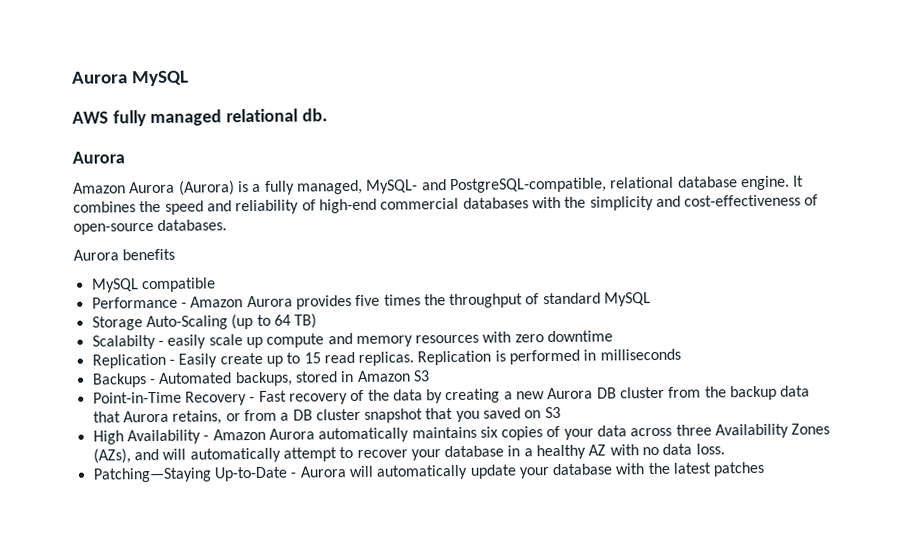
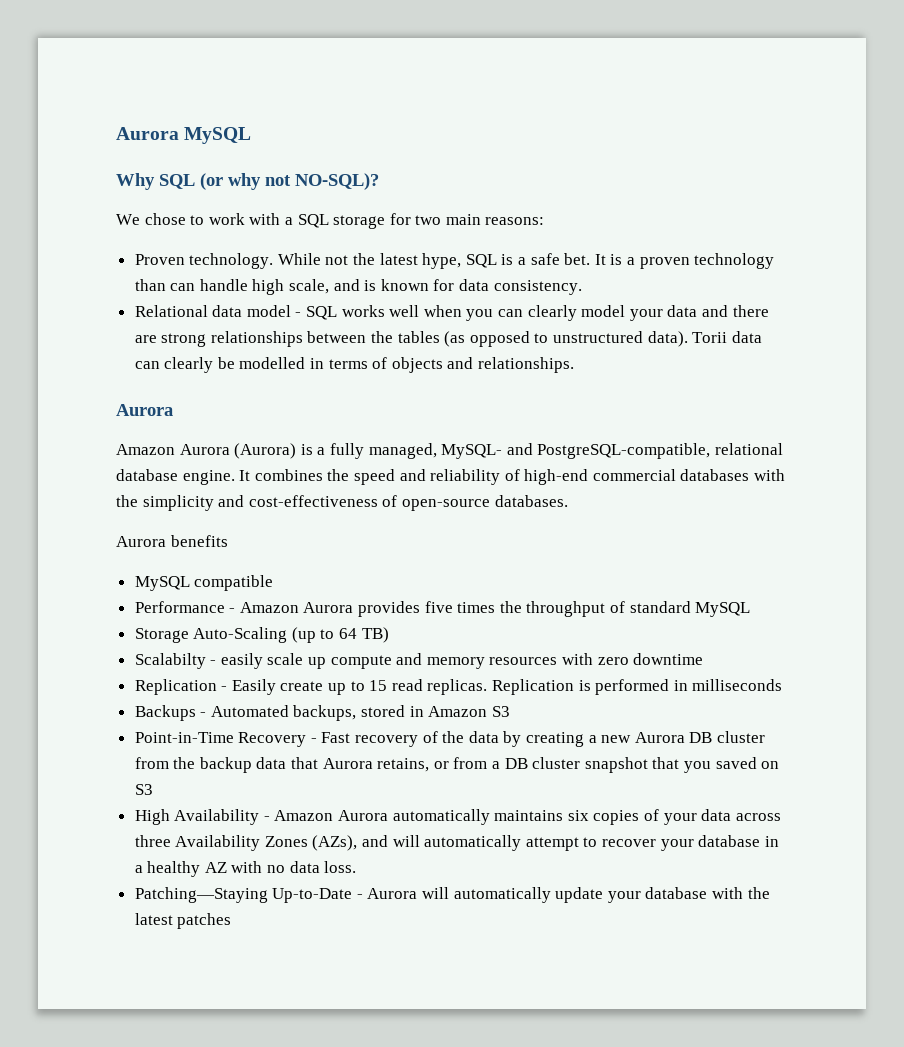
- AWS fully managed relational db.
+ Why SQL (or why not NO-SQL)?
+ We chose to work with a SQL storage for two main reasons:
+ Proven technology. While not the latest hype, SQL is a safe bet. It is a proven technology than can handle high scale, and is known for data consistency.
+ Relational data model - SQL works well when you can clearly model your data and there are strong relationships between the tables (as opposed to unstructured data). Torii data can clearly be modelled in terms of objects and relationships.

